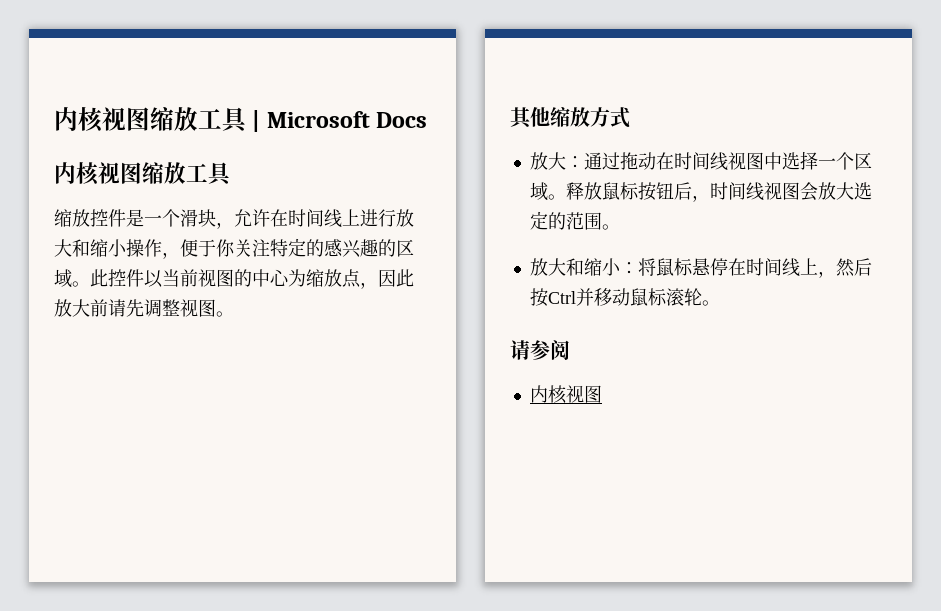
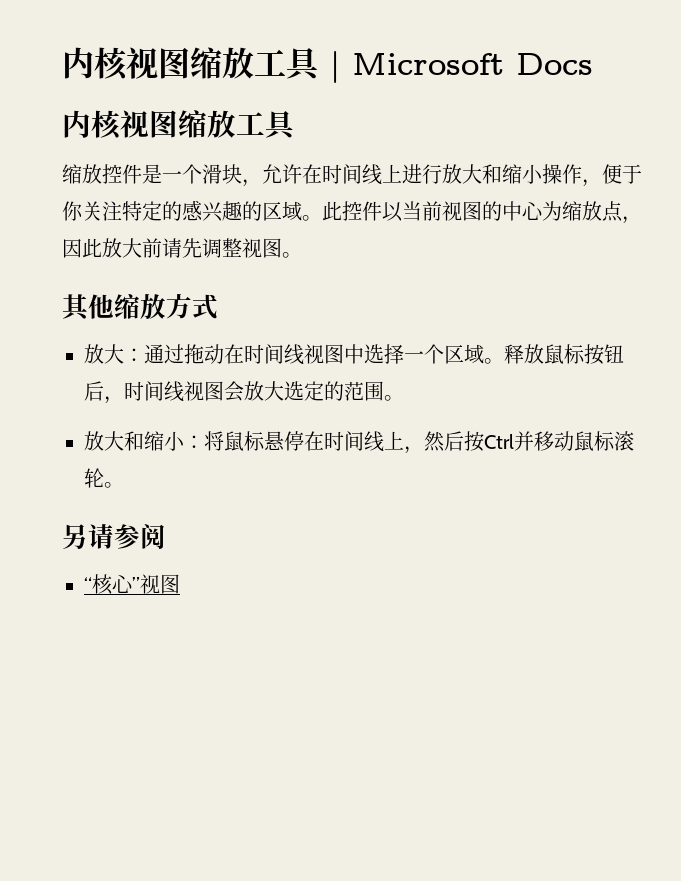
- 请参阅
- 内核视图
+ 另请参阅
+ “核心”视图

